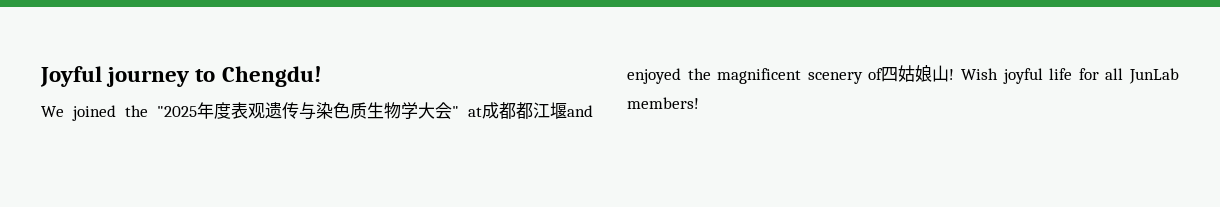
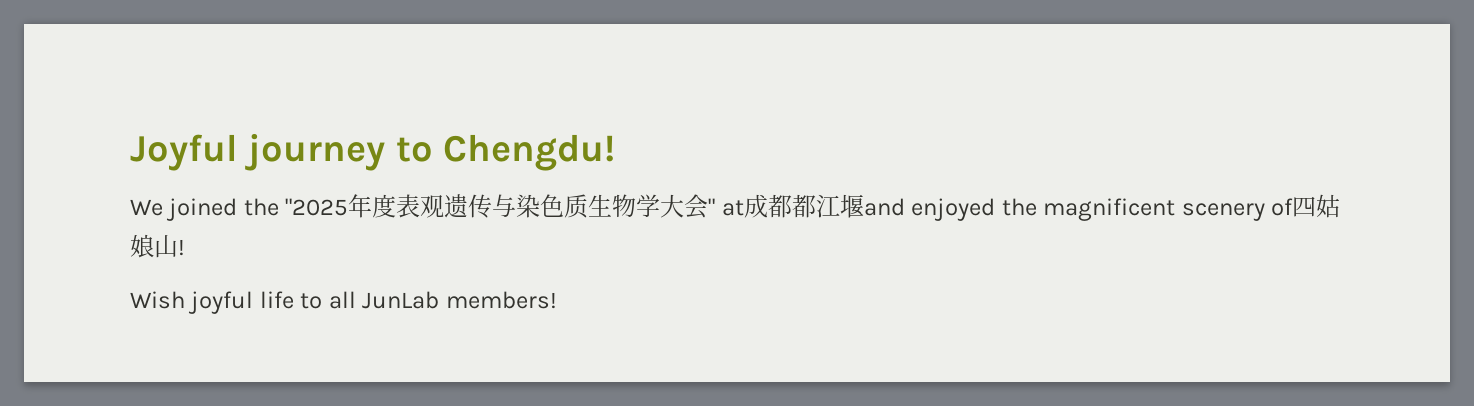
- We joined the "2025年度表观遗传与染色质生物学大会" at成都都江堰and enjoyed the magnificent scenery of四姑娘山! Wish joyful life for all JunLab members!
+ We joined the "2025年度表观遗传与染色质生物学大会" at成都都江堰and enjoyed the magnificent scenery of四姑娘山!
+ Wish joyful life to all JunLab members!

